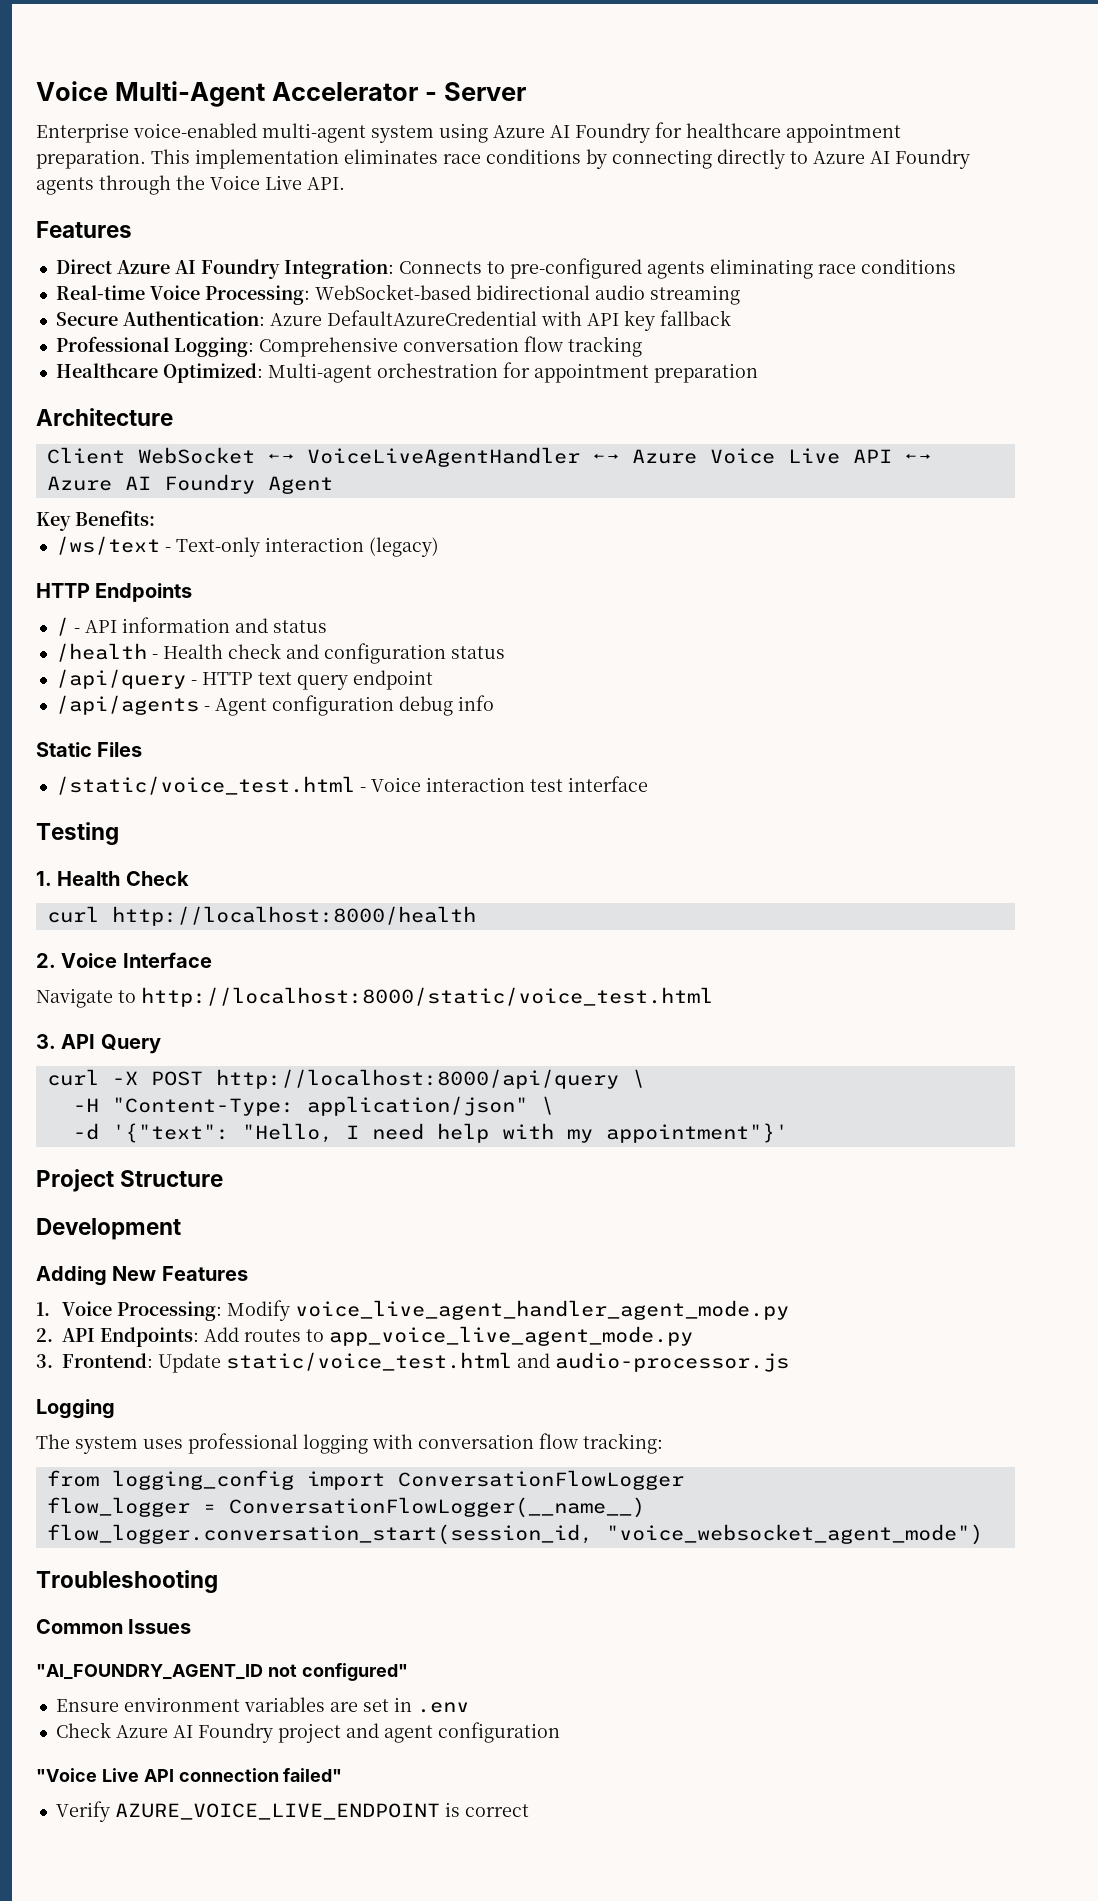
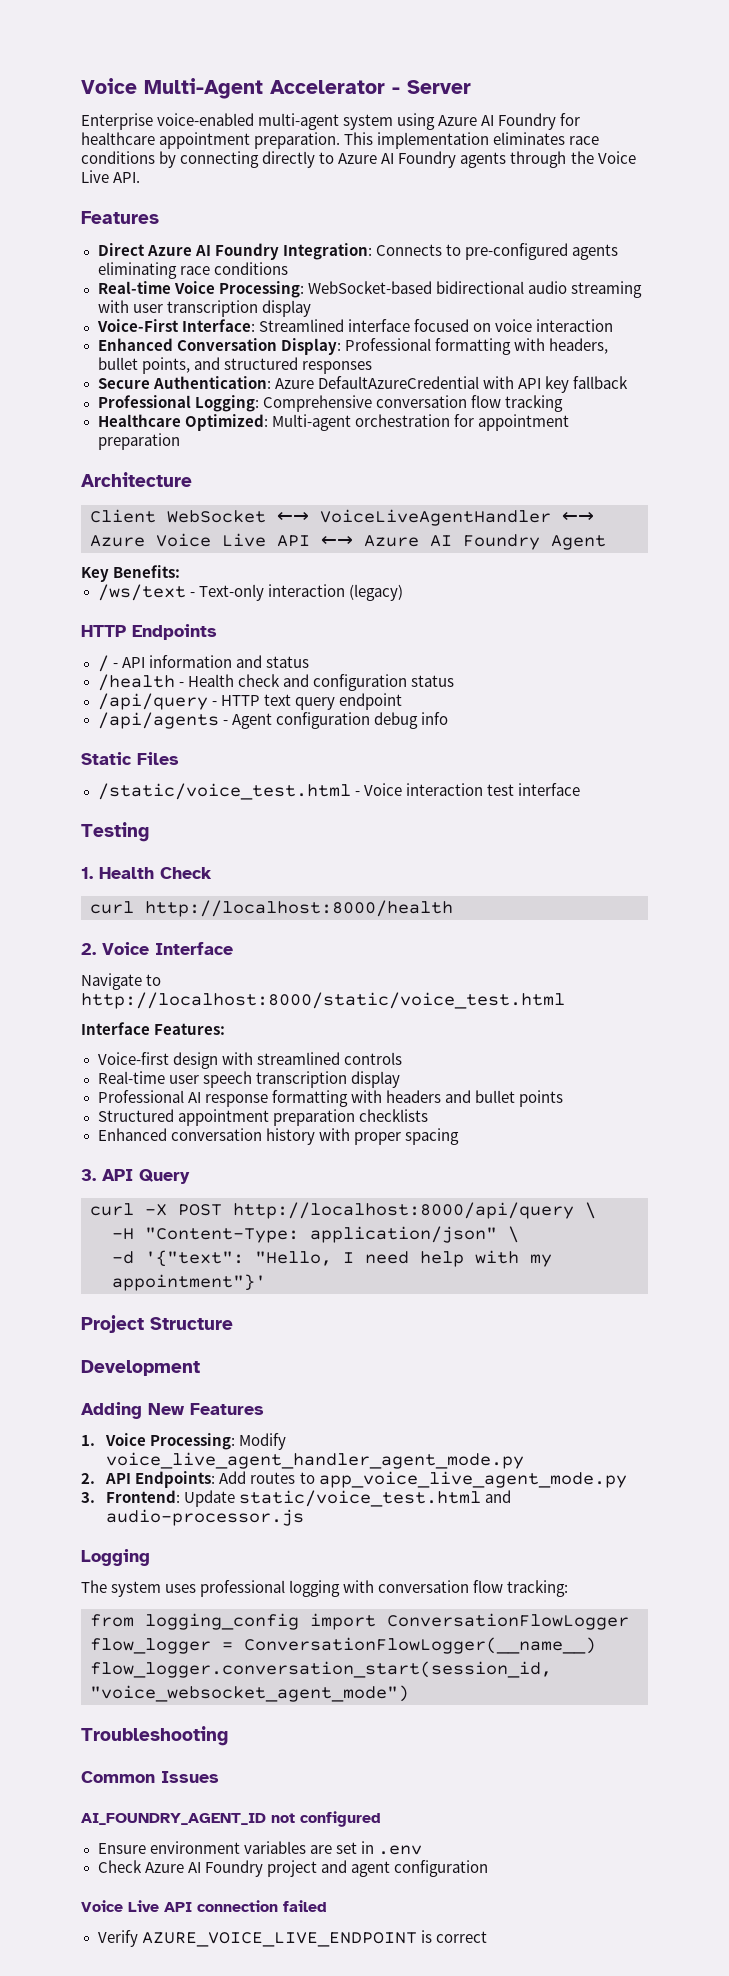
- Real-time Voice Processing: WebSocket-based bidirectional audio streaming
+ Real-time Voice Processing: WebSocket-based bidirectional audio streaming with user transcription display
+ Voice-First Interface: Streamlined interface focused on voice interaction
+ Enhanced Conversation Display: Professional formatting with headers, bullet points, and structured responses
+ Interface Features:
+ Voice-first design with streamlined controls
+ Real-time user speech transcription display
+ Professional AI response formatting with headers and bullet points
+ Structured appointment preparation checklists
+ Enhanced conversation history with proper spacing
- "AI_FOUNDRY_AGENT_ID not configured"
+ AI_FOUNDRY_AGENT_ID not configured
- "Voice Live API connection failed"
+ Voice Live API connection failed

